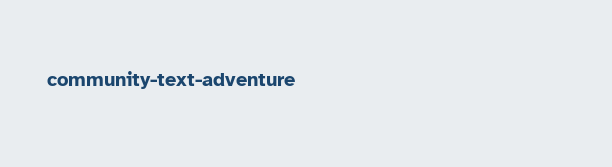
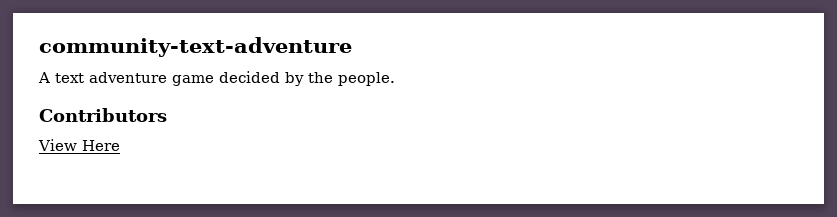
+ A text adventure game decided by the people.
+ Contributors
+ View Here

